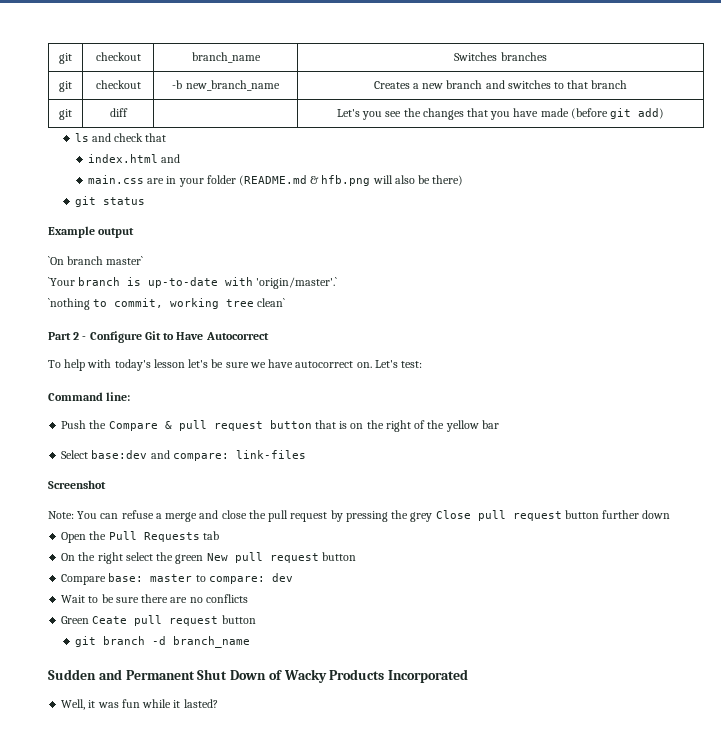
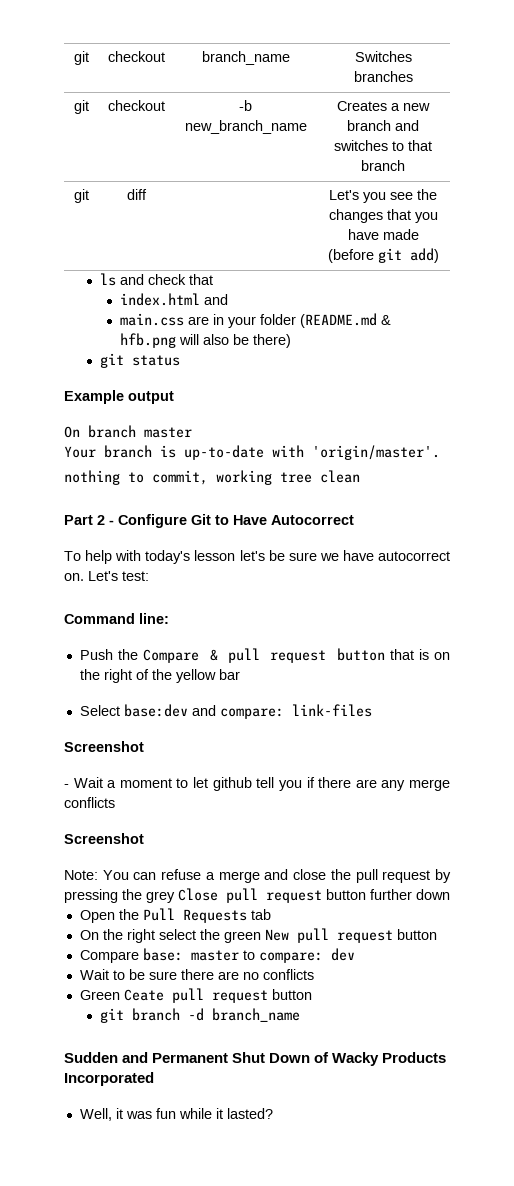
- `On branch master`
- `Your branch is up-to-date with 'origin/master'.`
- `nothing to commit, working tree clean`
+ On branch master
+ Your branch is up-to-date with 'origin/master'.
+ nothing to commit, working tree clean
+ - Wait a moment to let github tell you if there are any merge conflicts
+ Screenshot

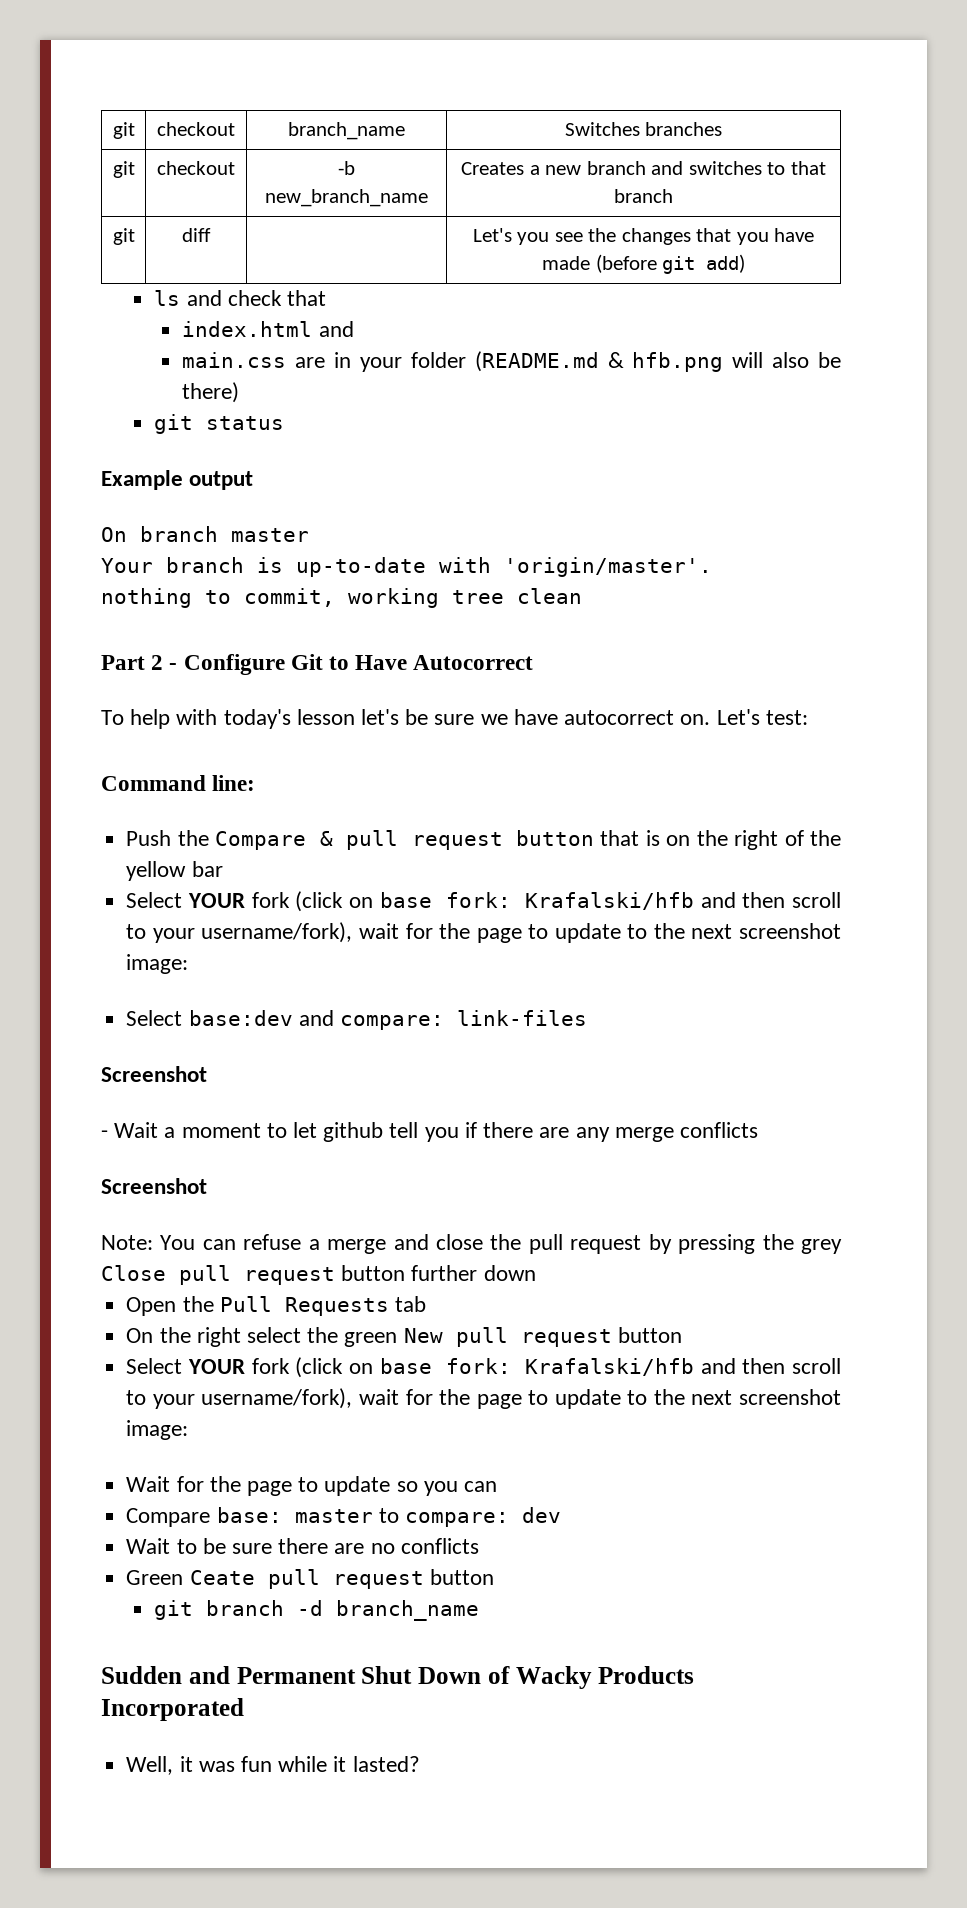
  Push the Compare & pull request button that is on the right of the yellow bar
+ Select YOUR fork (click on base fork: Krafalski/hfb and then scroll to your username/fork), wait for the page to update to the next screenshot image:
  On the right select the green New pull request button
+ Select YOUR fork (click on base fork: Krafalski/hfb and then scroll to your username/fork), wait for the page to update to the next screenshot image:
+ Wait for the page to update so you can

